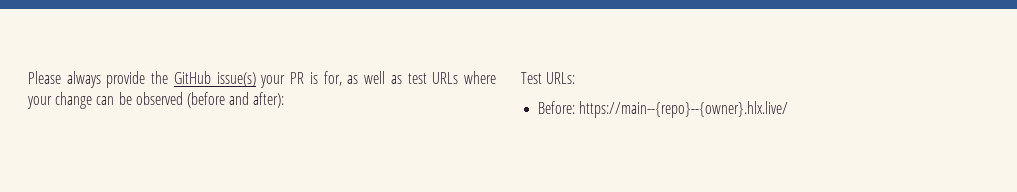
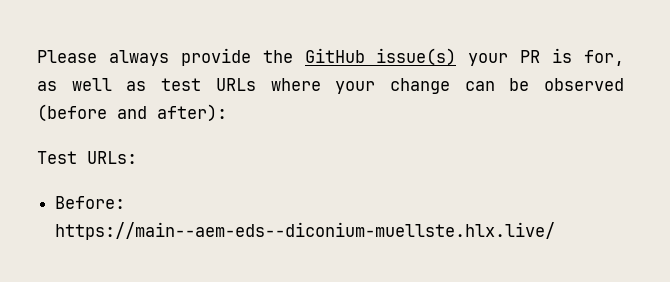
- Before: https://main--{repo}--{owner}.hlx.live/
+ Before: https://main--aem-eds--diconium-muellste.hlx.live/

